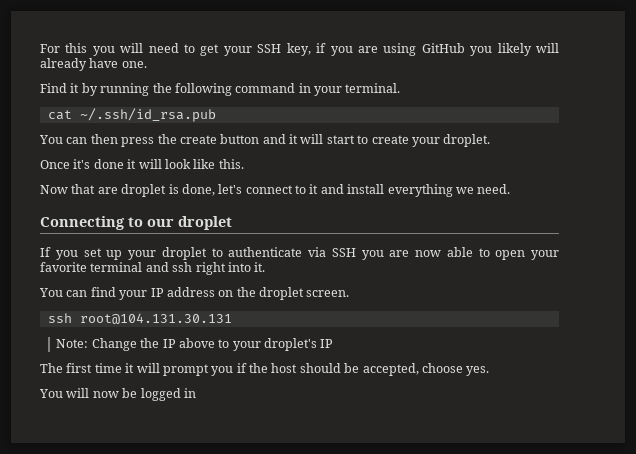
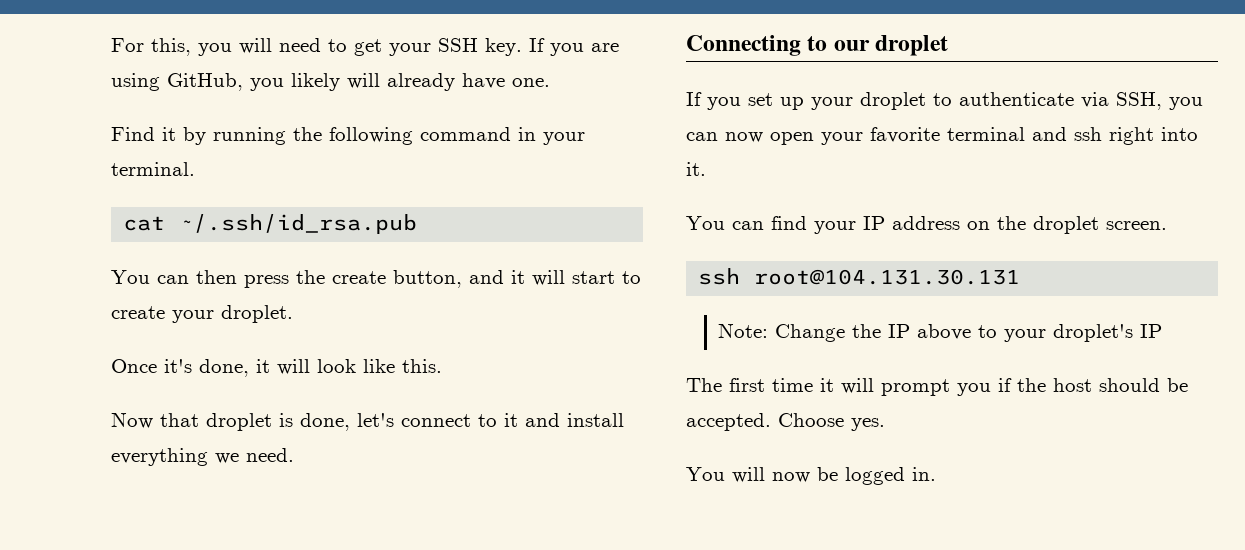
- For this you will need to get your SSH key, if you are using GitHub you likely will already have one.
+ For this, you will need to get your SSH key. If you are using GitHub, you likely will already have one.
- You can then press the create button and it will start to create your droplet.
+ You can then press the create button, and it will start to create your droplet.
- Once it's done it will look like this.
+ Once it's done, it will look like this.
- Now that are droplet is done, let's connect to it and install everything we need.
+ Now that droplet is done, let's connect to it and install everything we need.
- If you set up your droplet to authenticate via SSH you are now able to open your favorite terminal and ssh right into it.
+ If you set up your droplet to authenticate via SSH, you can now open your favorite terminal and ssh right into it.
- The first time it will prompt you if the host should be accepted, choose yes.
+ The first time it will prompt you if the host should be accepted. Choose yes.
- You will now be logged in
+ You will now be logged in.

